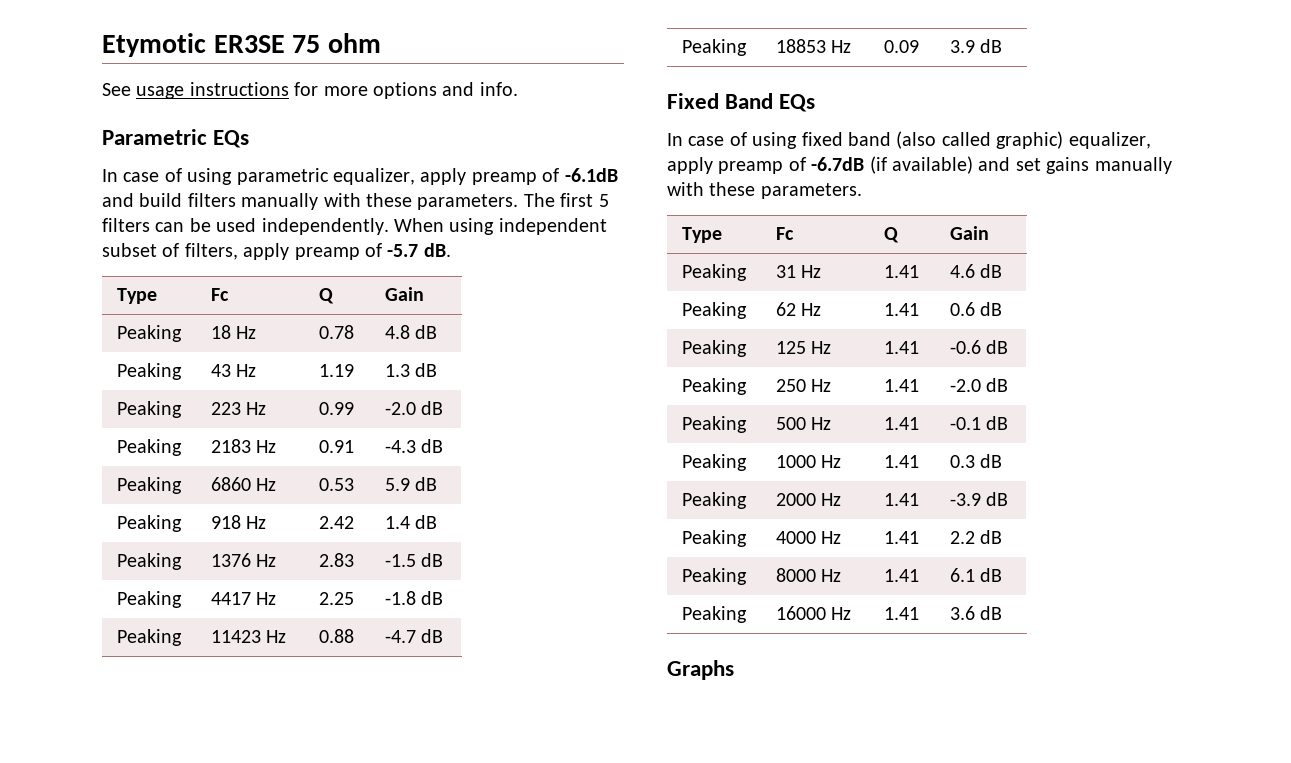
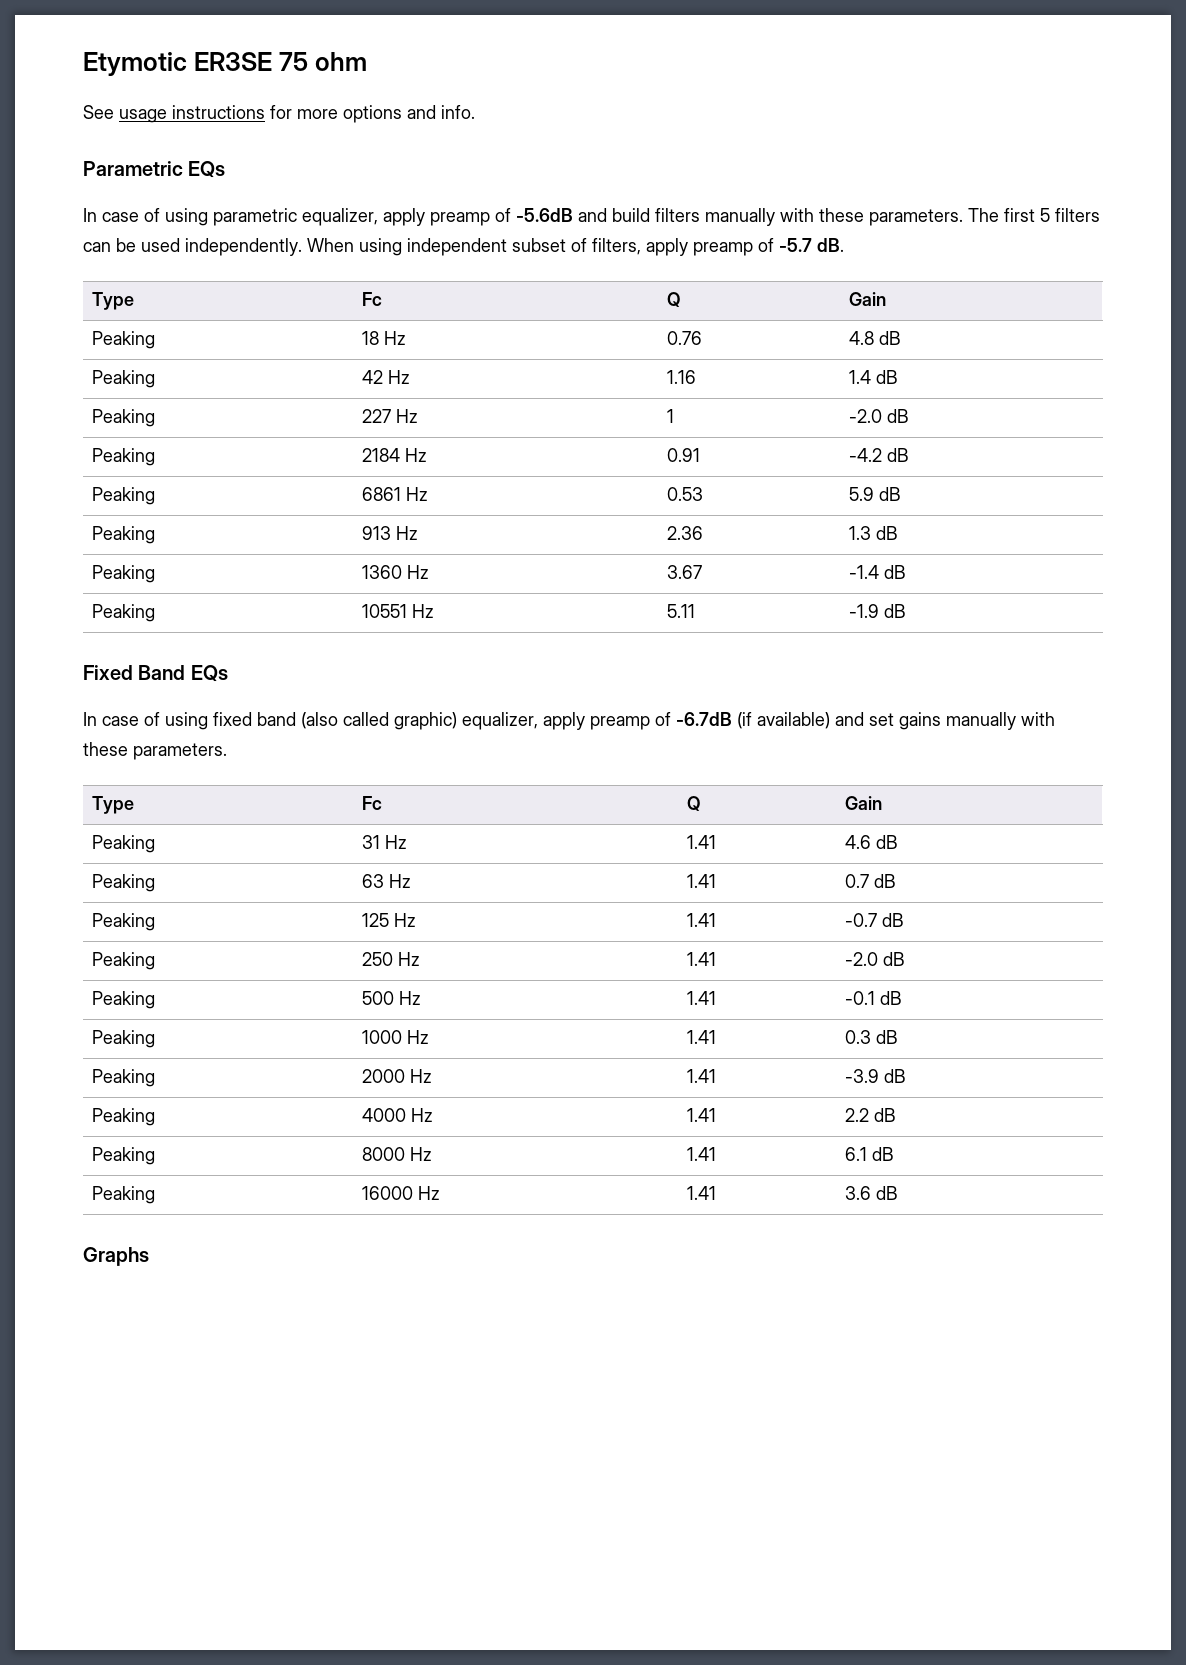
- In case of using parametric equalizer, apply preamp of -6.1dB and build filters manually with these parameters.
+ In case of using parametric equalizer, apply preamp of -5.6dB and build filters manually with these parameters.
- Peaking | 18 Hz | 0.78 | 4.8 dB
+ Peaking | 18 Hz | 0.76 | 4.8 dB
- Peaking | 43 Hz | 1.19 | 1.3 dB
- Peaking | 223 Hz | 0.99 | -2.0 dB
- Peaking | 2183 Hz | 0.91 | -4.3 dB
- Peaking | 6860 Hz | 0.53 | 5.9 dB
+ Peaking | 42 Hz | 1.16 | 1.4 dB
+ Peaking | 227 Hz | 1 | -2.0 dB
+ Peaking | 2184 Hz | 0.91 | -4.2 dB
+ Peaking | 6861 Hz | 0.53 | 5.9 dB
- Peaking | 918 Hz | 2.42 | 1.4 dB
- Peaking | 1376 Hz | 2.83 | -1.5 dB
- Peaking | 4417 Hz | 2.25 | -1.8 dB
- Peaking | 11423 Hz | 0.88 | -4.7 dB
- Peaking | 18853 Hz | 0.09 | 3.9 dB
+ Peaking | 913 Hz | 2.36 | 1.3 dB
+ Peaking | 1360 Hz | 3.67 | -1.4 dB
+ Peaking | 10551 Hz | 5.11 | -1.9 dB
- Peaking | 62 Hz | 1.41 | 0.6 dB
+ Peaking | 63 Hz | 1.41 | 0.7 dB
- Peaking | 125 Hz | 1.41 | -0.6 dB
+ Peaking | 125 Hz | 1.41 | -0.7 dB

